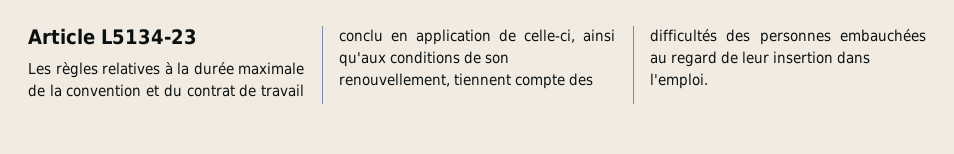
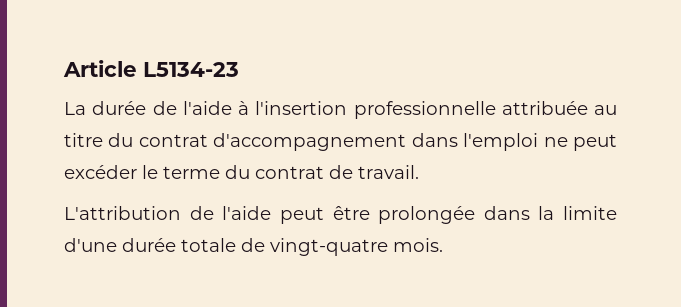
- Les règles relatives à la durée maximale de la convention et du contrat de travail conclu en application de celle-ci, ainsi qu'aux conditions de son renouvellement, tiennent compte des difficultés des personnes embauchées au regard de leur insertion dans l'emploi.
+ La durée de l'aide à l'insertion professionnelle attribuée au titre du contrat d'accompagnement dans l'emploi ne peut excéder le terme du contrat de travail.
+ L'attribution de l'aide peut être prolongée dans la limite d'une durée totale de vingt-quatre mois.

